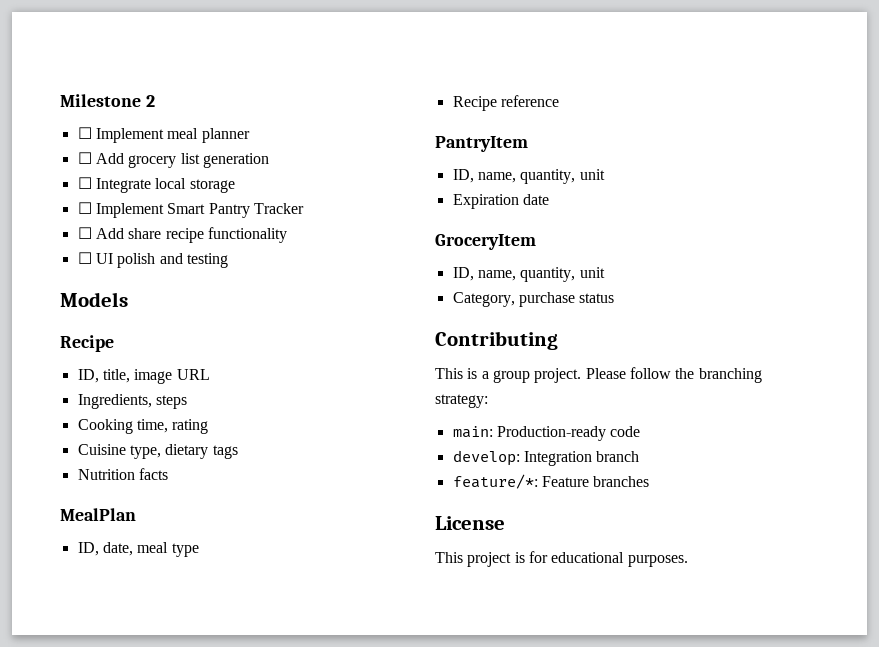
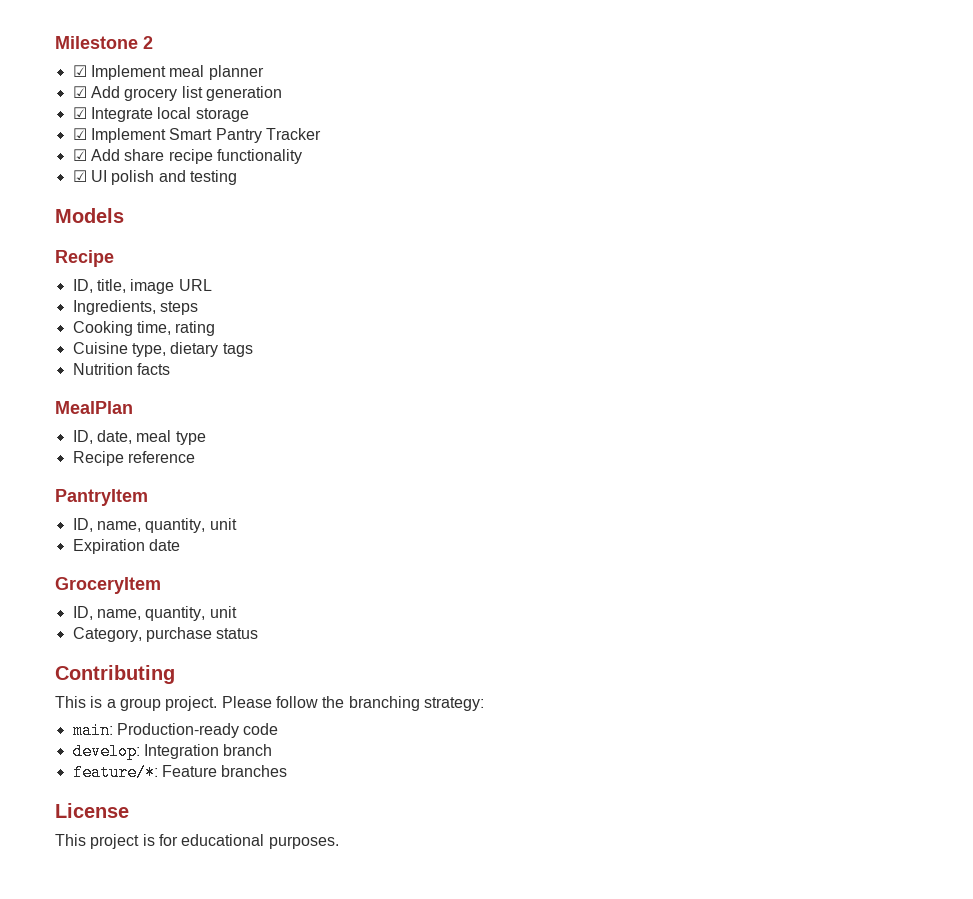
- ☐ Implement meal planner
+ ☑ Implement meal planner
- ☐ Add grocery list generation
+ ☑ Add grocery list generation
- ☐ Integrate local storage
+ ☑ Integrate local storage
- ☐ Implement Smart Pantry Tracker
+ ☑ Implement Smart Pantry Tracker
- ☐ Add share recipe functionality
+ ☑ Add share recipe functionality
- ☐ UI polish and testing
+ ☑ UI polish and testing

